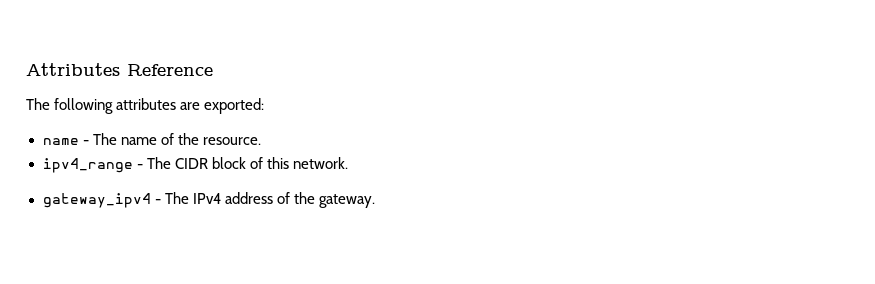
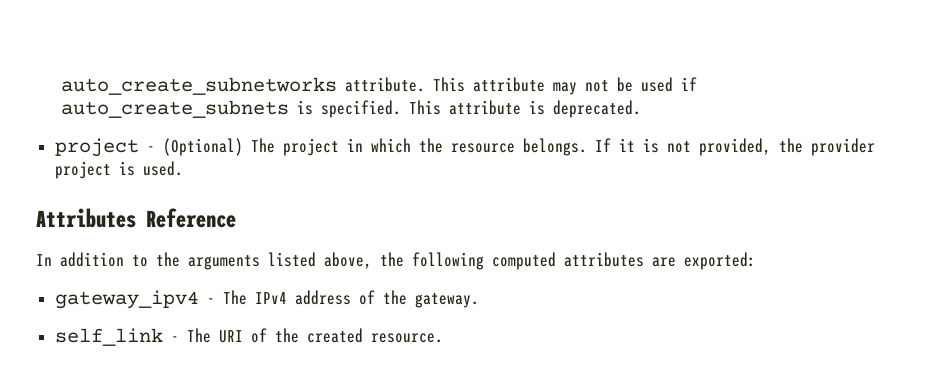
+ auto_create_subnetworks attribute. This attribute may not be used if auto_create_subnets is specified. This attribute is deprecated.
+ project - (Optional) The project in which the resource belongs. If it is not provided, the provider project is used.
  Attributes Reference
- The following attributes are exported:
- name - The name of the resource.
- ipv4_range - The CIDR block of this network.
+ In addition to the arguments listed above, the following computed attributes are exported:
+ self_link - The URI of the created resource.

